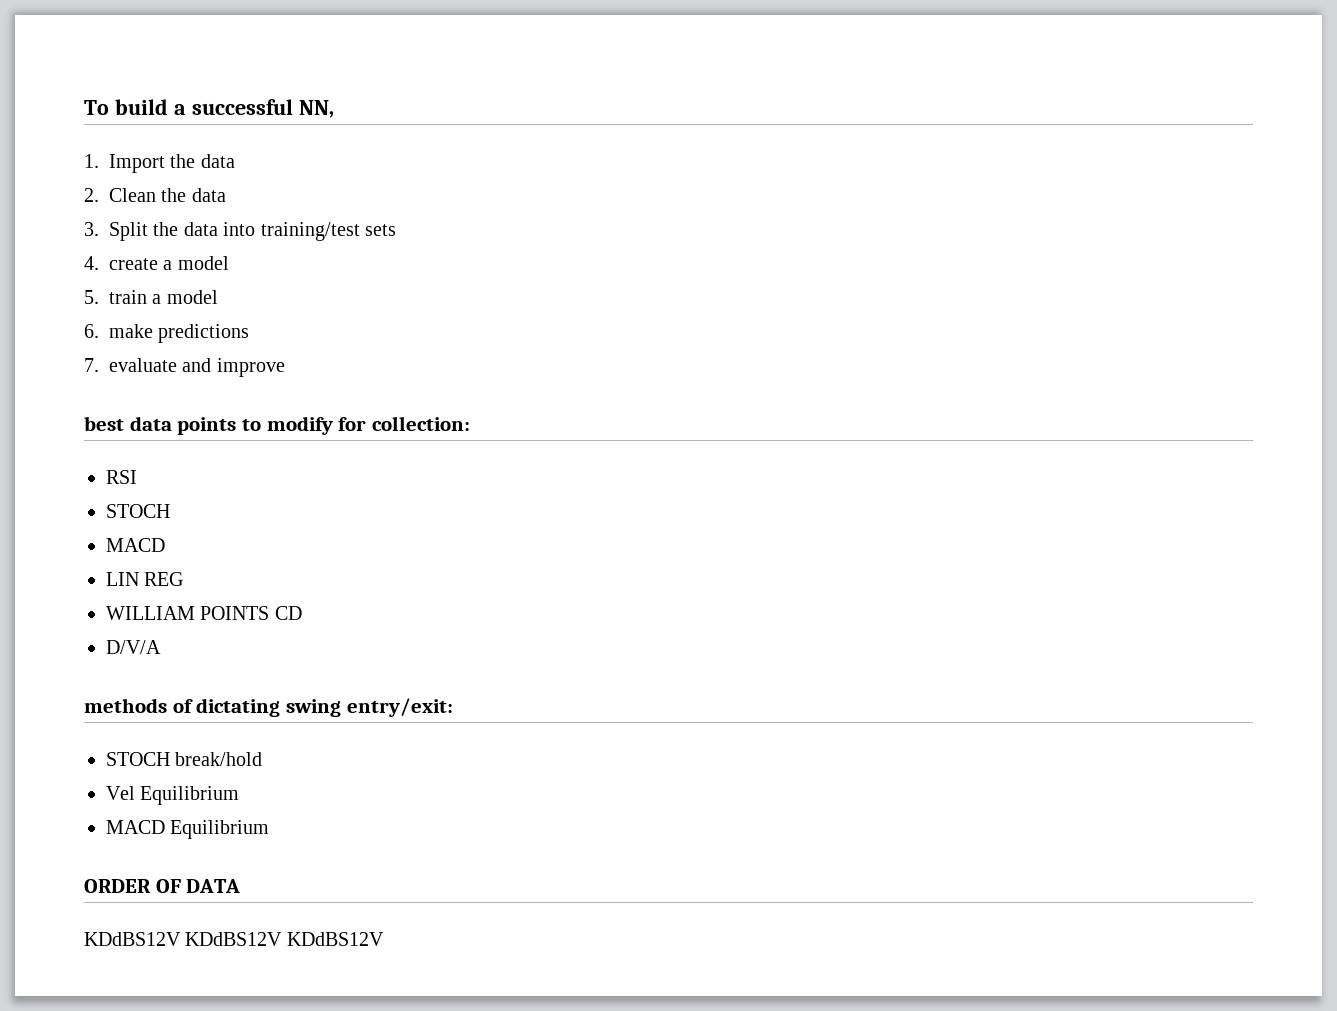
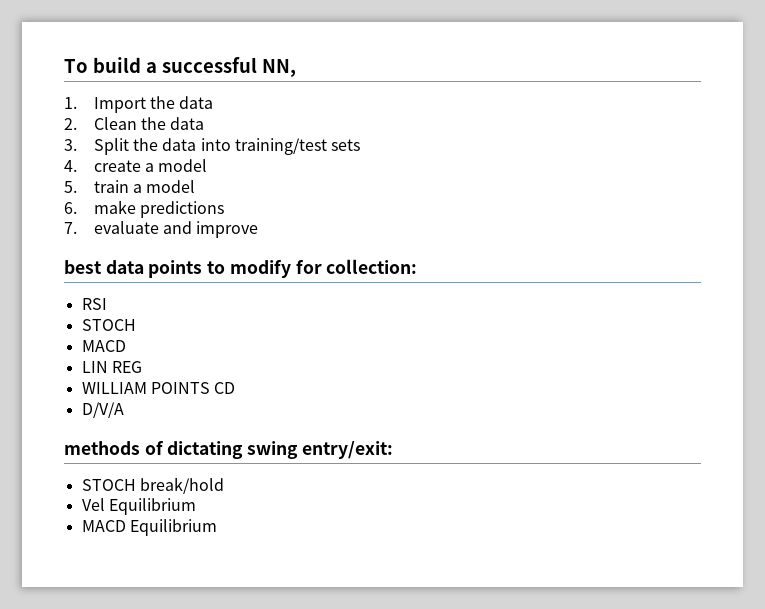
- ORDER OF DATA
- KDdBS12V KDdBS12V KDdBS12V

